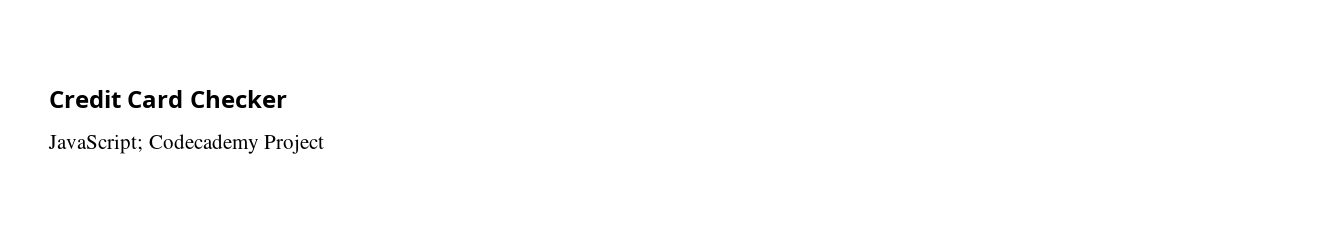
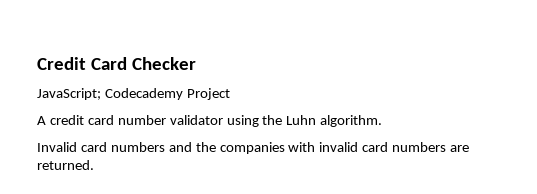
+ A credit card number validator using the Luhn algorithm.
+ Invalid card numbers and the companies with invalid card numbers are returned.

